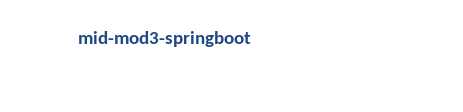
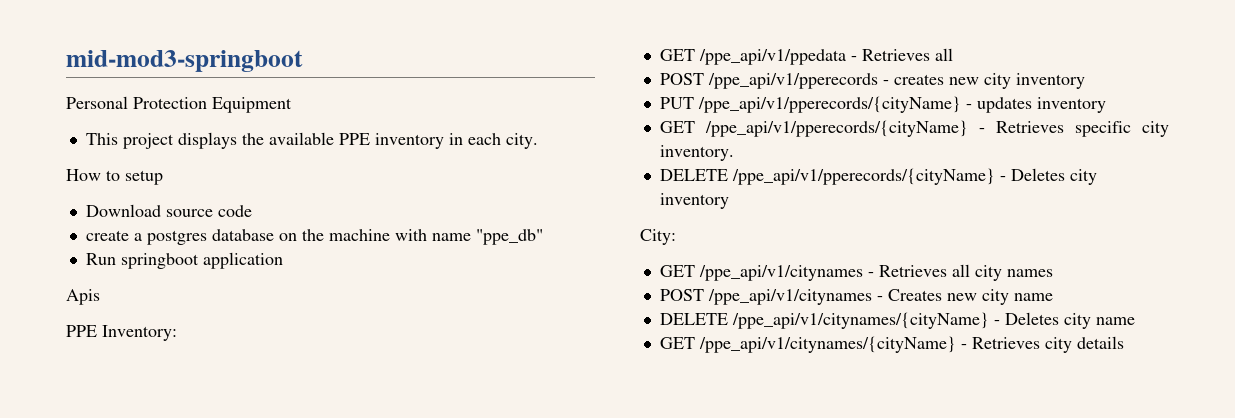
+ Personal Protection Equipment
+ This project displays the available PPE inventory in each city.
+ How to setup
+ Download source code
+ create a postgres database on the machine with name "ppe_db"
+ Run springboot application
+ Apis
+ PPE Inventory:
+ GET /ppe_api/v1/ppedata - Retrieves all
+ POST /ppe_api/v1/pperecords - creates new city inventory
+ PUT /ppe_api/v1/pperecords/{cityName} - updates inventory
+ GET /ppe_api/v1/pperecords/{cityName} - Retrieves specific city inventory.
+ DELETE /ppe_api/v1/pperecords/{cityName} - Deletes city inventory
+ City:
+ GET /ppe_api/v1/citynames - Retrieves all city names
+ POST /ppe_api/v1/citynames - Creates new city name
+ DELETE /ppe_api/v1/citynames/{cityName} - Deletes city name
+ GET /ppe_api/v1/citynames/{cityName} - Retrieves city details

